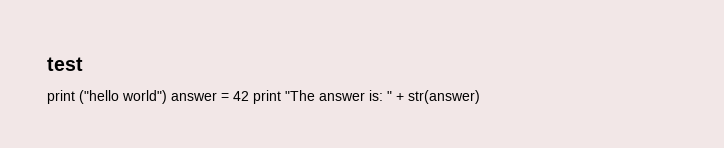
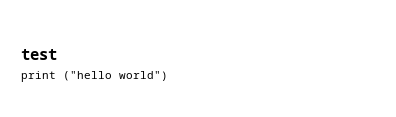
- print ("hello world") answer = 42 print "The answer is: " + str(answer)
+ print ("hello world")

